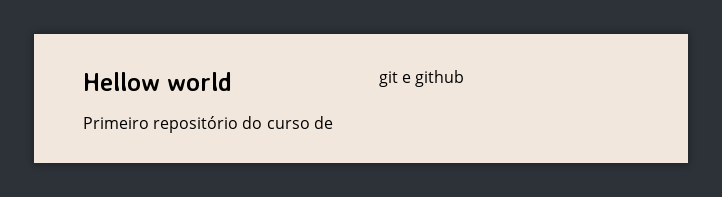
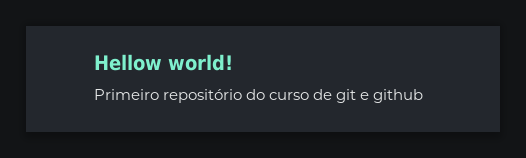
- Hellow world
+ Hellow world!

